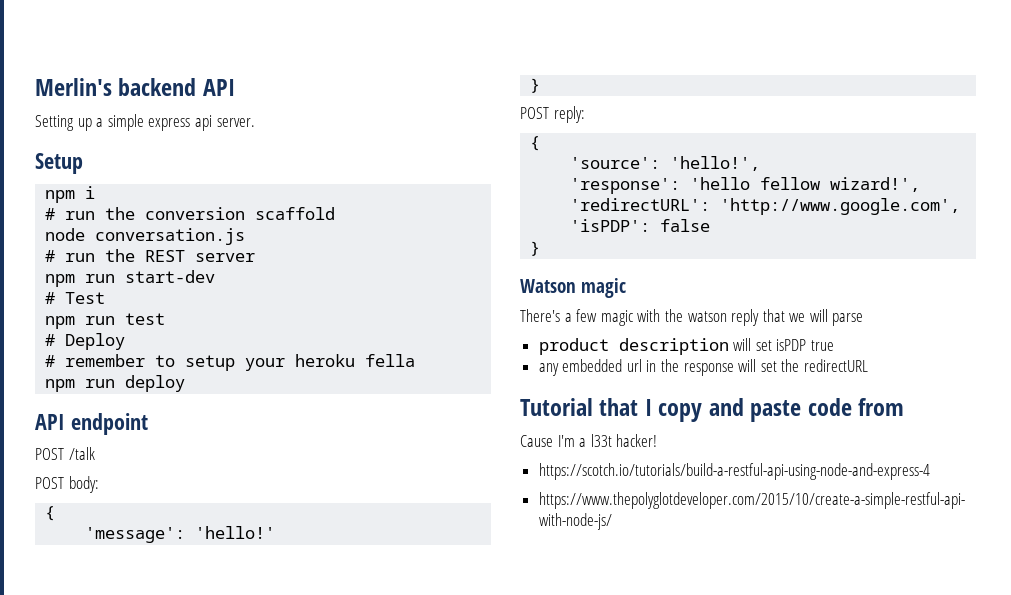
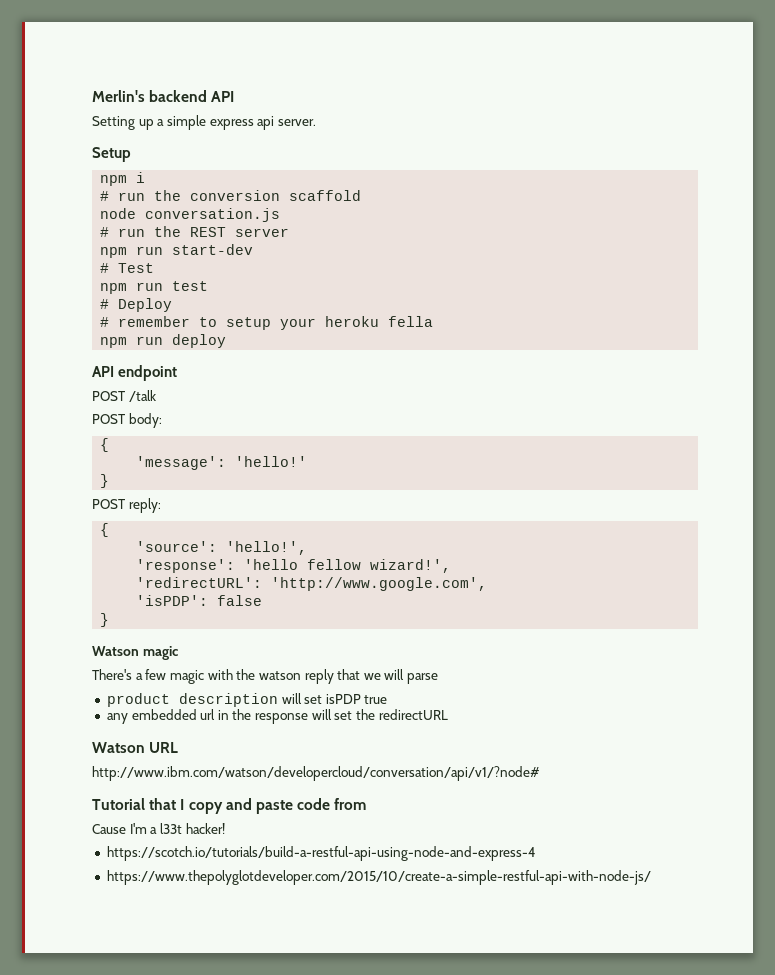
+ Watson URL
+ http://www.ibm.com/watson/developercloud/conversation/api/v1/?node#

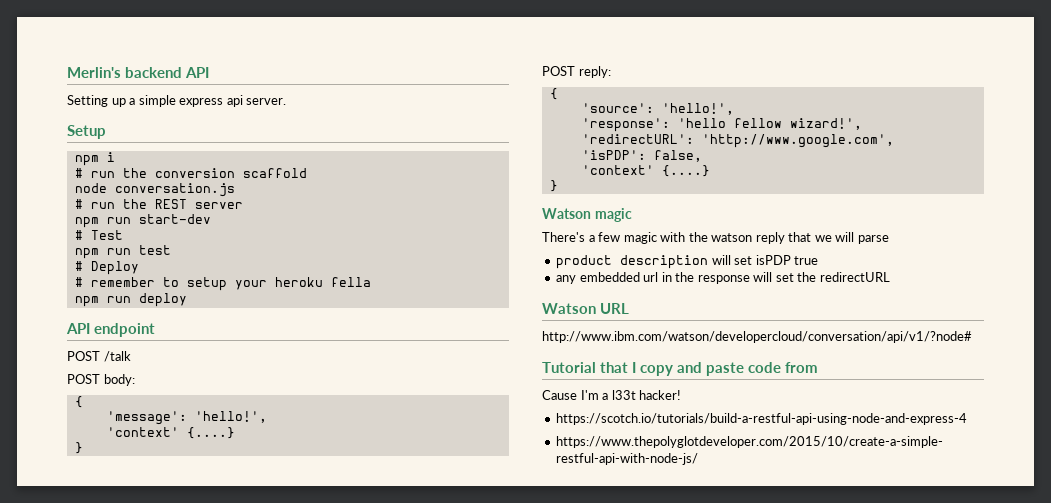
- 'message': 'hello!'
+ 'message': 'hello!',
+ 'context' {....}
- 'isPDP': false
+ 'isPDP': false,
+ 'context' {....}

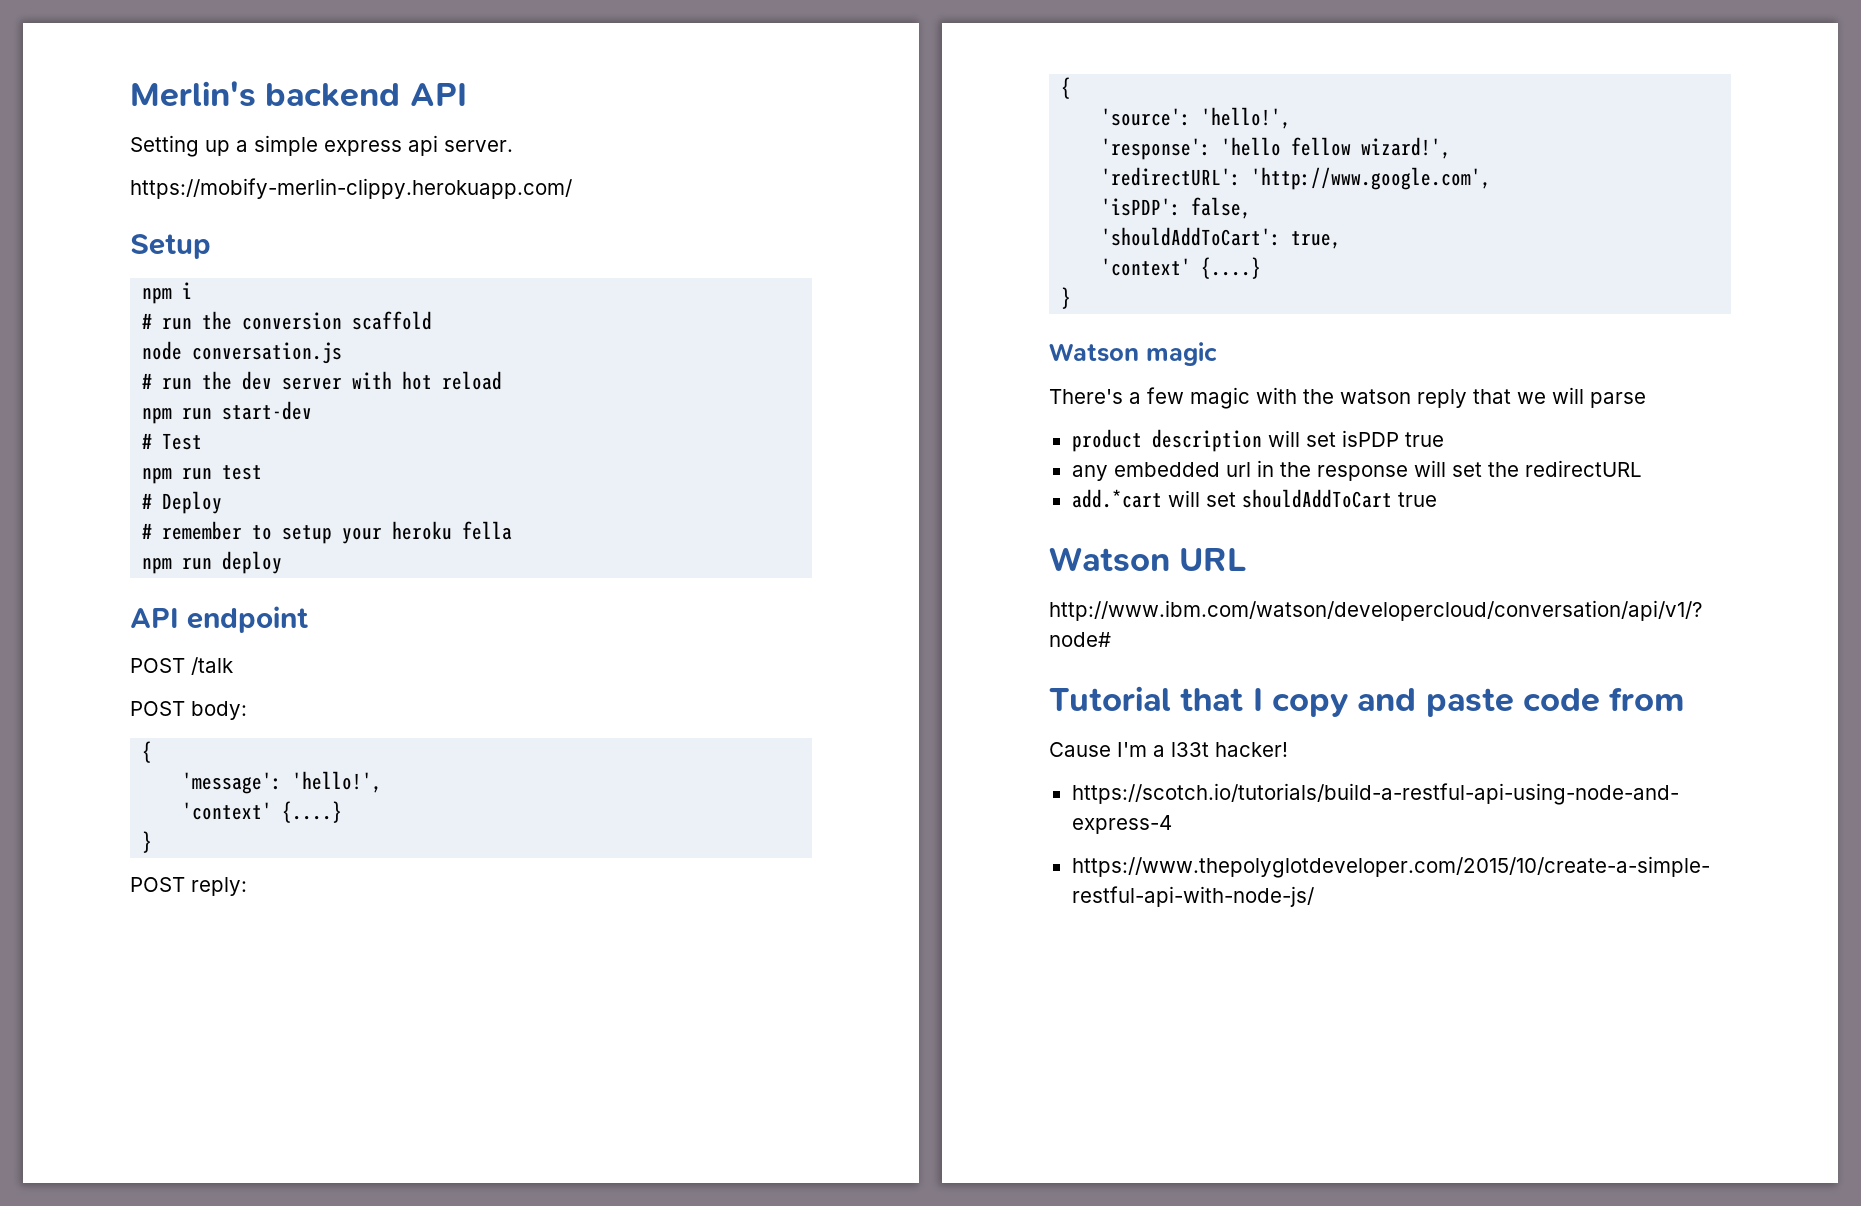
+ https://mobify-merlin-clippy.herokuapp.com/
- # run the REST server
+ # run the dev server with hot reload
+ 'shouldAddToCart': true,
+ add.*cart will set shouldAddToCart true

